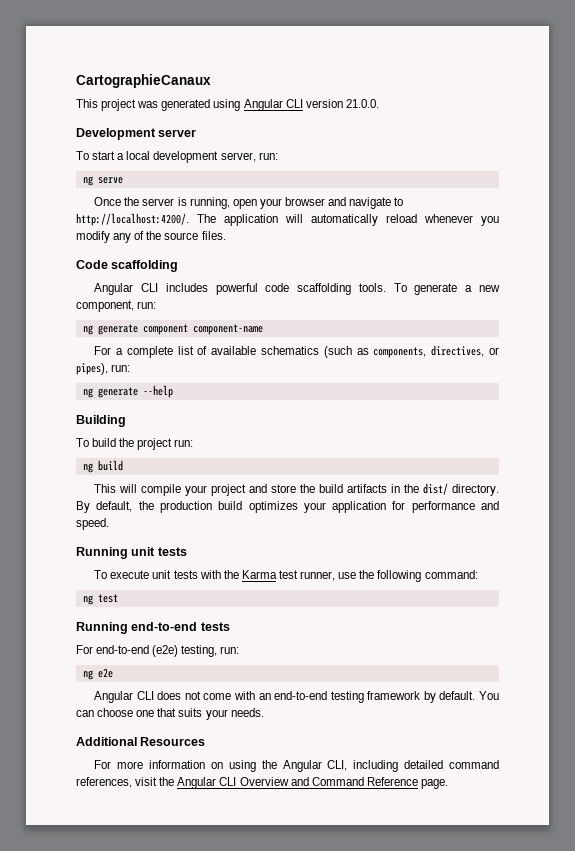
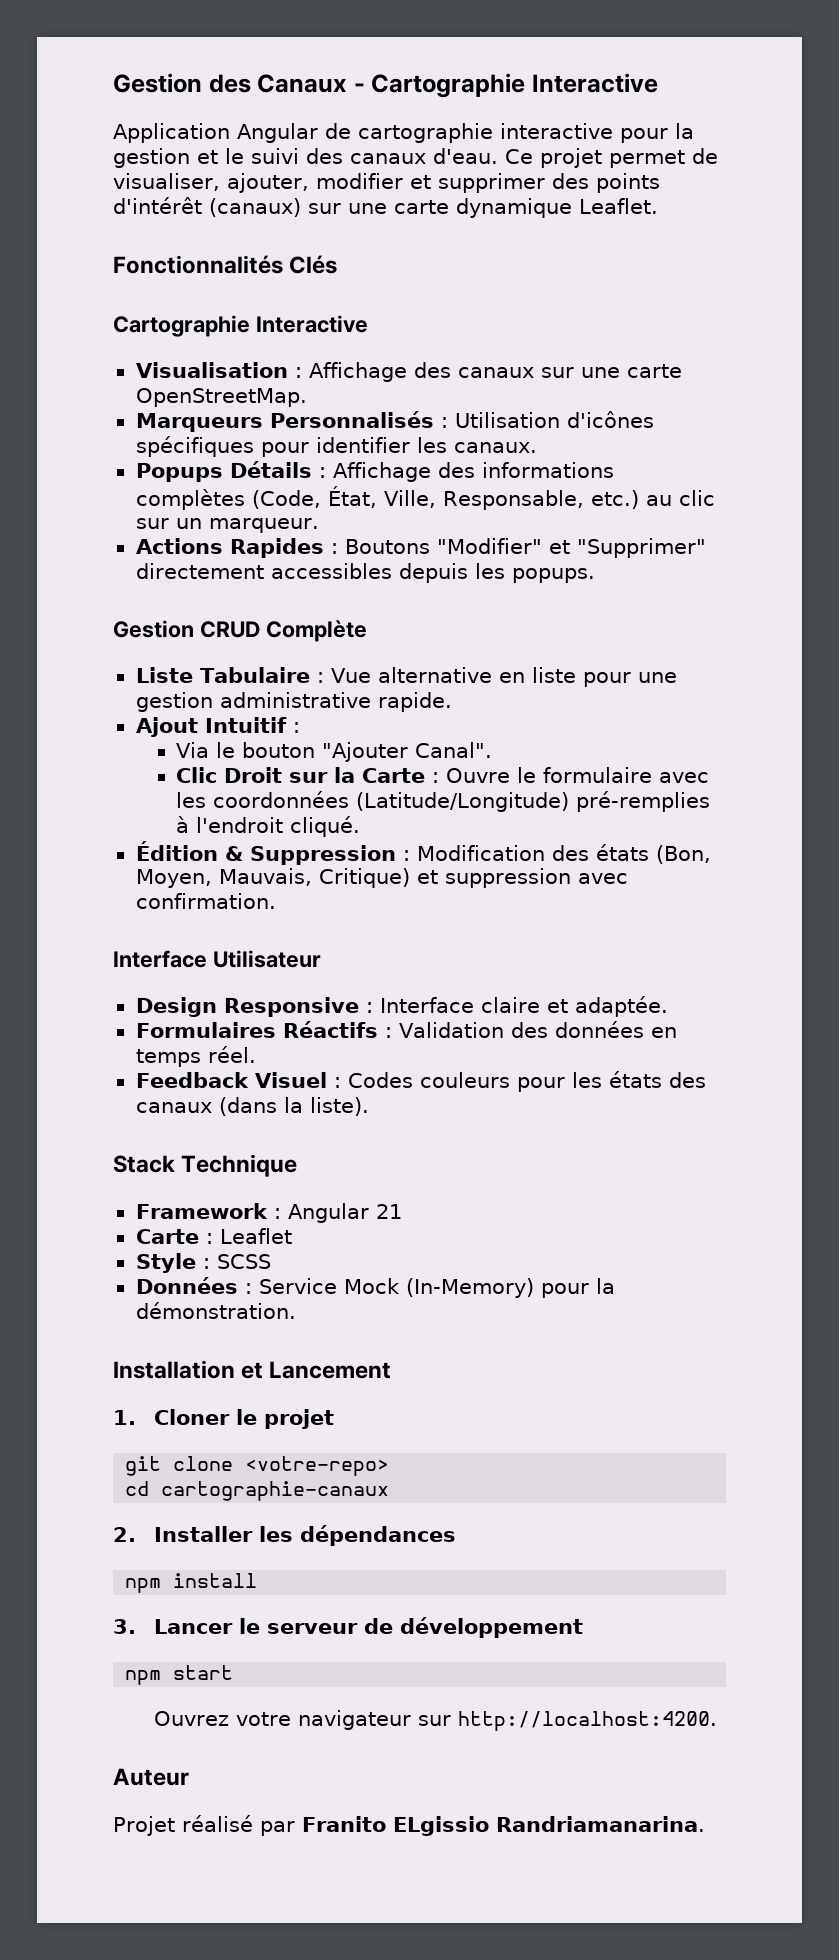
- CartographieCanaux
- This project was generated using Angular CLI version 21.0.0.
- Development server
- To start a local development server, run:
- ng serve
- Once the server is running, open your browser and navigate to http://localhost:4200/. The application will automatically reload whenever you modify any of the source files.
- Code scaffolding
- Angular CLI includes powerful code scaffolding tools. To generate a new component, run:
- ng generate component component-name
- For a complete list of available schematics (such as components, directives, or pipes), run:
- ng generate --help
- Building
- To build the project run:
- ng build
- This will compile your project and store the build artifacts in the dist/ directory. By default, the production build optimizes your application for performance and speed.
- Running unit tests
- To execute unit tests with the Karma test runner, use the following command:
- ng test
- Running end-to-end tests
- For end-to-end (e2e) testing, run:
- ng e2e
- Angular CLI does not come with an end-to-end testing framework by default. You can choose one that suits your needs.
- Additional Resources
- For more information on using the Angular CLI, including detailed command references, visit the Angular CLI Overview and Command Reference page.
+ Gestion des Canaux - Cartographie Interactive
+ Application Angular de cartographie interactive pour la gestion et le suivi des canaux d'eau. Ce projet permet de visualiser, ajouter, modifier et supprimer des points d'intérêt (canaux) sur une carte dynamique Leaflet.
+ Fonctionnalités Clés
+ Cartographie Interactive
+ Visualisation : Affichage des canaux sur une carte OpenStreetMap.
+ Marqueurs Personnalisés : Utilisation d'icônes spécifiques pour identifier les canaux.
+ Popups Détails : Affichage des informations complètes (Code, État, Ville, Responsable, etc.) au clic sur un marqueur.
+ Actions Rapides : Boutons "Modifier" et "Supprimer" directement accessibles depuis les popups.
+ Gestion CRUD Complète
+ Liste Tabulaire : Vue alternative en liste pour une gestion administrative rapide.
+ Ajout Intuitif :
+ Via le bouton "Ajouter Canal".
+ Clic Droit sur la Carte : Ouvre le formulaire avec les coordonnées (Latitude/Longitude) pré-remplies à l'endroit cliqué.
+ Édition & Suppression : Modification des états (Bon, Moyen, Mauvais, Critique) et suppression avec confirmation.
+ Interface Utilisateur
+ Design Responsive : Interface claire et adaptée.
+ Formulaires Réactifs : Validation des données en temps réel.
+ Feedback Visuel : Codes couleurs pour les états des canaux (dans la liste).
+ Stack Technique
+ Framework : Angular 21
+ Carte : Leaflet
+ Style : SCSS
+ Données : Service Mock (In-Memory) pour la démonstration.
+ Installation et Lancement
+ 1. Cloner le projet
+ git clone <votre-repo>
+ cd cartographie-canaux
+ 2. Installer les dépendances
+ npm install
+ 3. Lancer le serveur de développement
+ npm start
+ Ouvrez votre navigateur sur http://localhost:4200.
+ Auteur
+ Projet réalisé par Franito ELgissio Randriamanarina.

